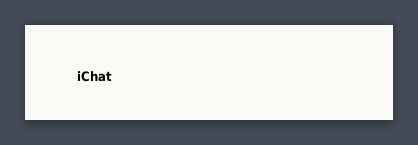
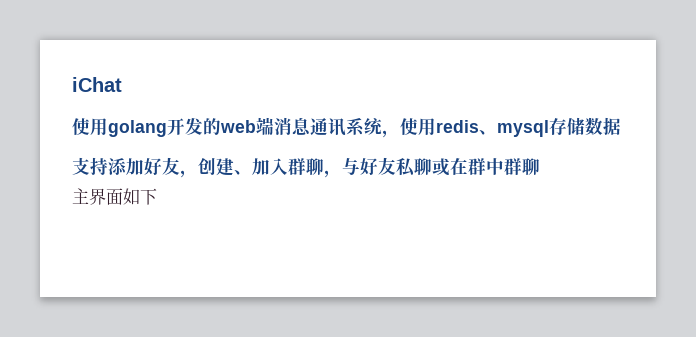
+ 使用golang开发的web端消息通讯系统，使用redis、mysql存储数据
+ 支持添加好友，创建、加入群聊，与好友私聊或在群中群聊
+ 主界面如下

